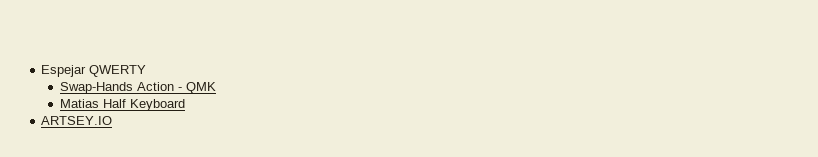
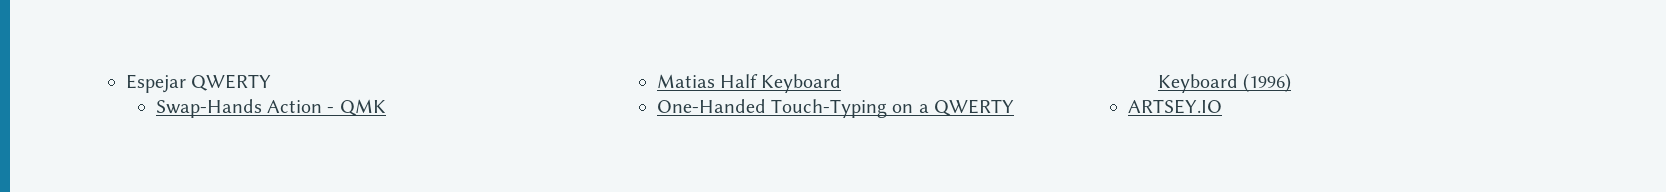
+ One-Handed Touch-Typing on a QWERTY Keyboard (1996)

